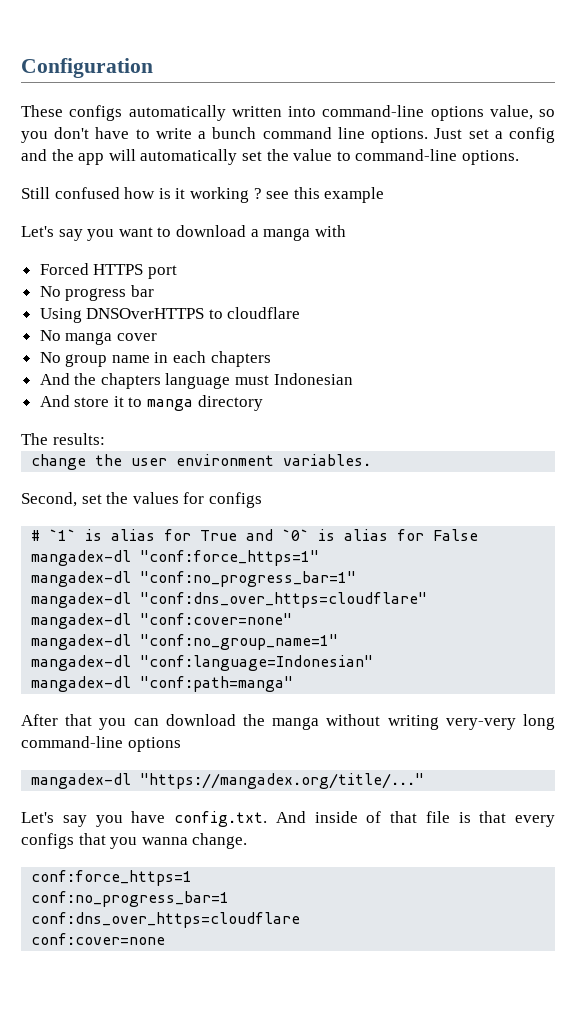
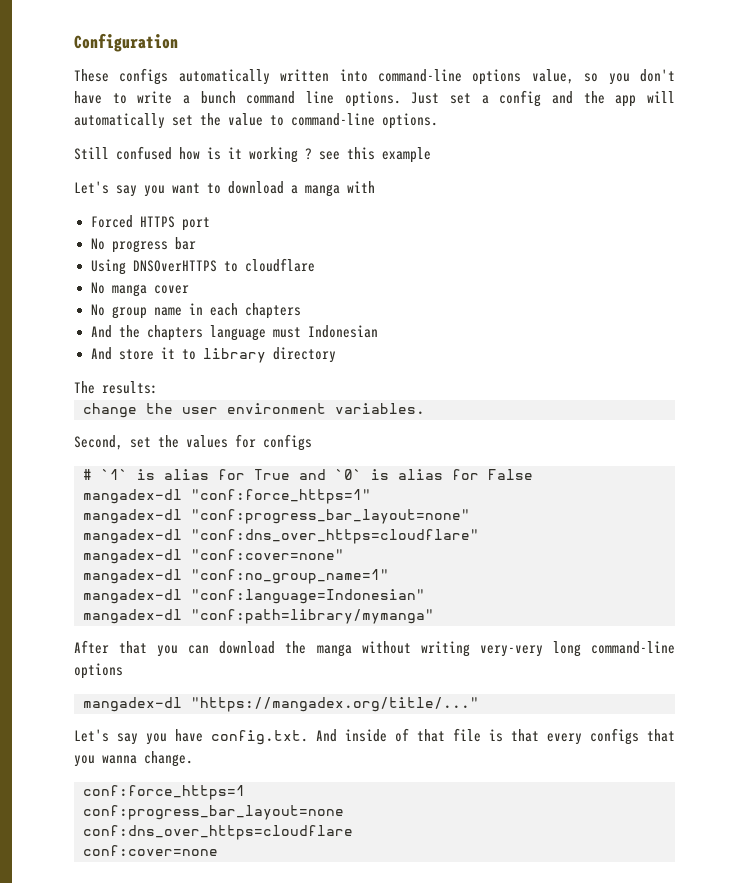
- And store it to manga directory
+ And store it to library directory
- mangadex-dl "conf:no_progress_bar=1"
+ mangadex-dl "conf:progress_bar_layout=none"
- mangadex-dl "conf:path=manga"
+ mangadex-dl "conf:path=library/mymanga"
- conf:no_progress_bar=1
+ conf:progress_bar_layout=none

